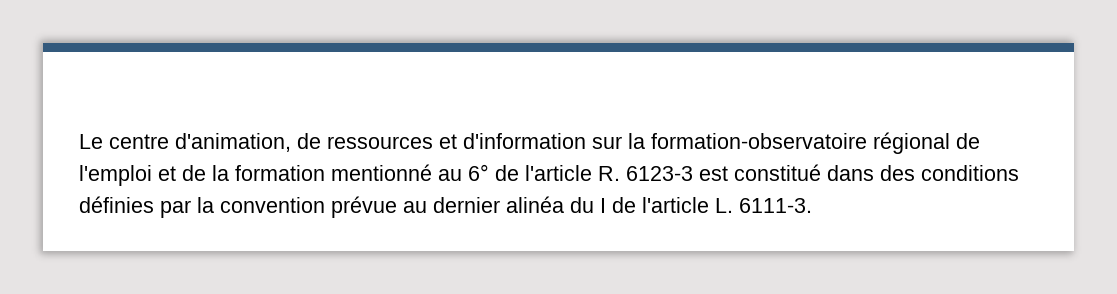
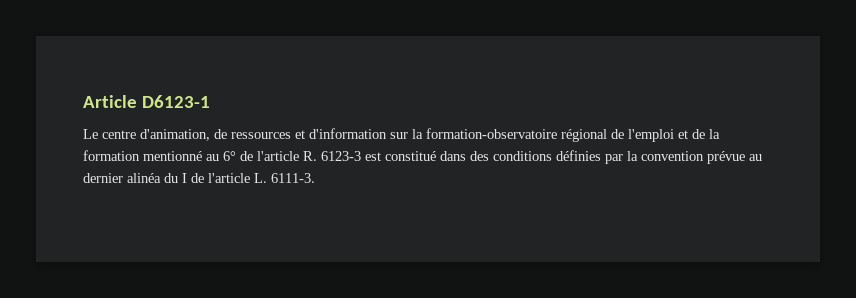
+ Article D6123-1

